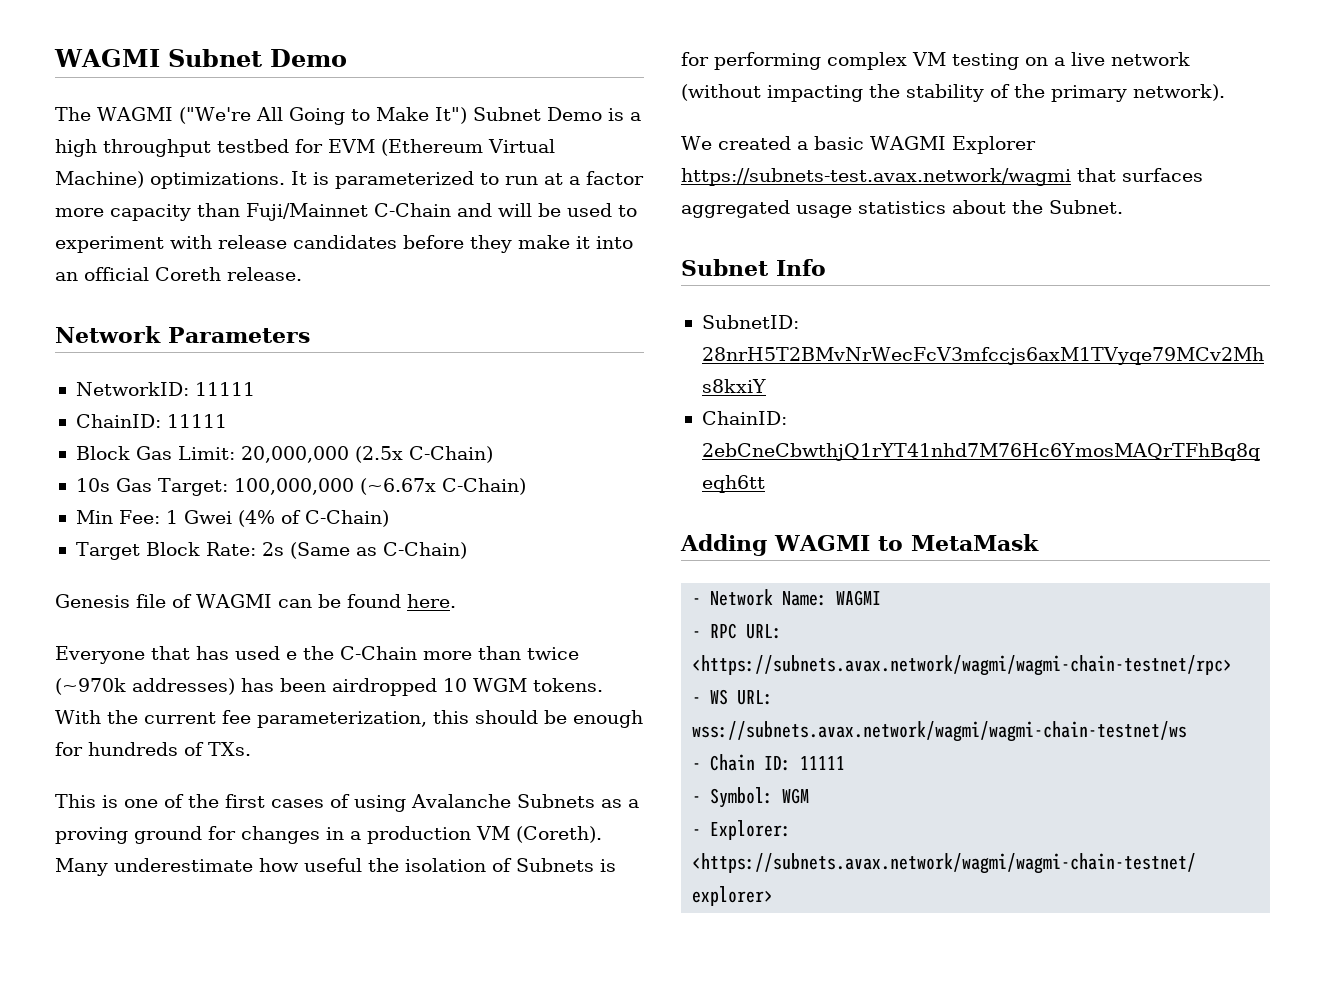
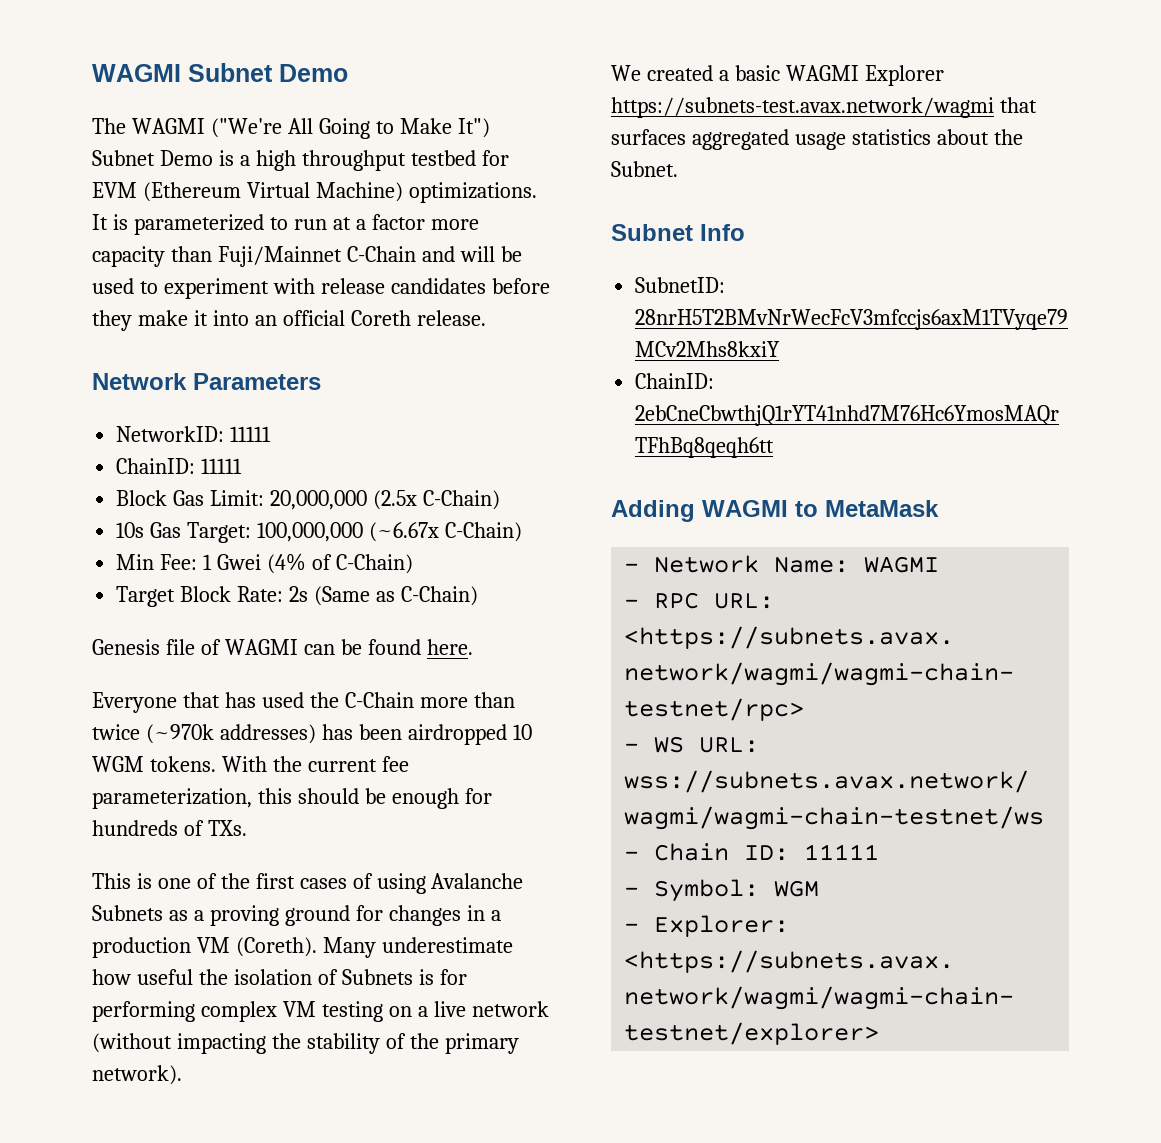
- Everyone that has used e the C-Chain more than twice (~970k addresses) has been airdropped 10 WGM tokens.
+ Everyone that has used the C-Chain more than twice (~970k addresses) has been airdropped 10 WGM tokens.

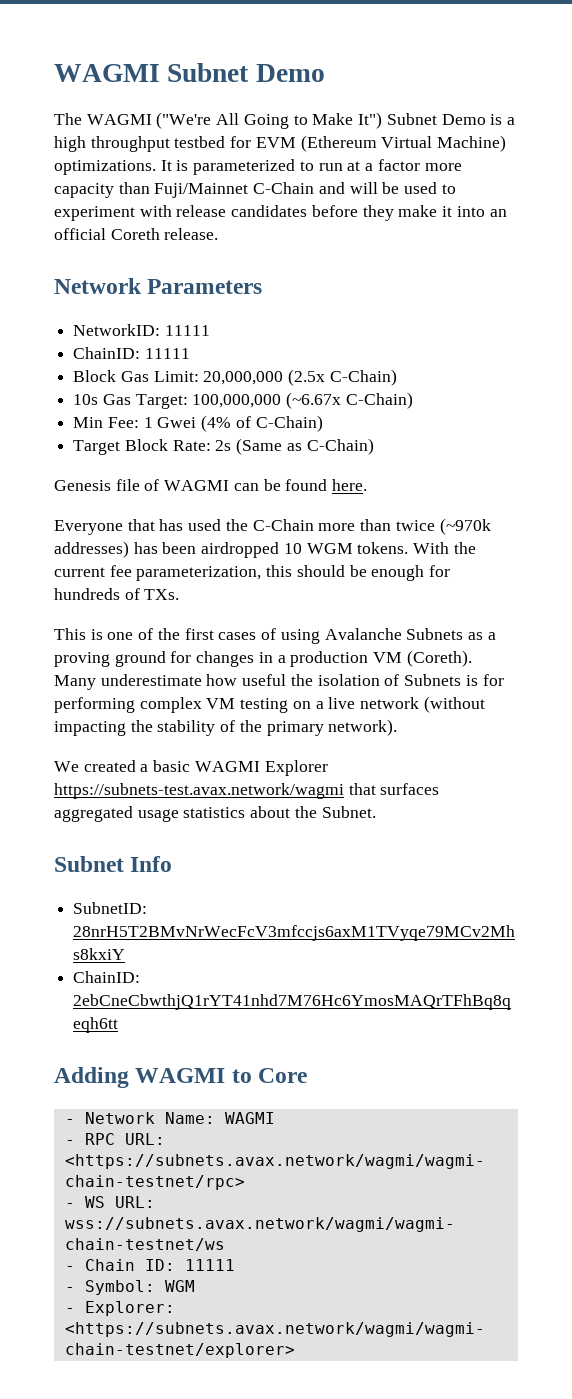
- Adding WAGMI to MetaMask
+ Adding WAGMI to Core

